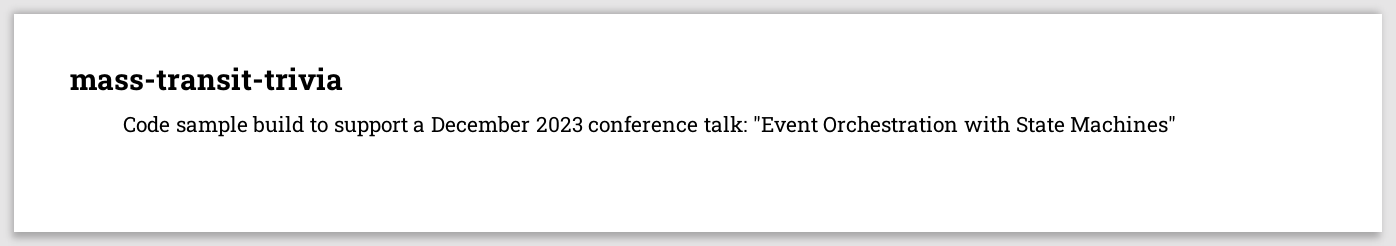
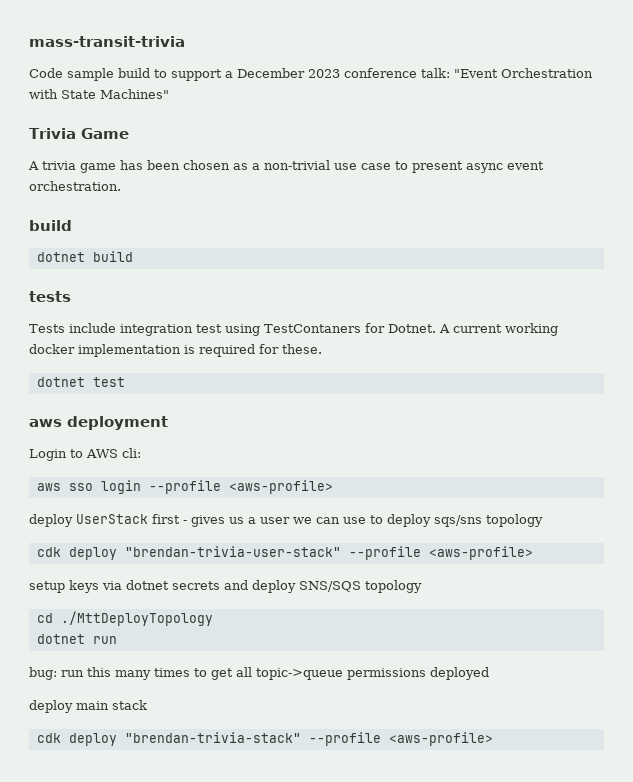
+ Trivia Game
+ A trivia game has been chosen as a non-trivial use case to present async event orchestration.
+ build
+ dotnet build
+ tests
+ Tests include integration test using TestContaners for Dotnet. A current working docker implementation is required for these.
+ dotnet test
+ aws deployment
+ Login to AWS cli:
+ aws sso login --profile <aws-profile>
+ deploy UserStack first - gives us a user we can use to deploy sqs/sns topology
+ cdk deploy "brendan-trivia-user-stack" --profile <aws-profile>
+ setup keys via dotnet secrets and deploy SNS/SQS topology
+ cd ./MttDeployTopology
+ dotnet run
+ bug: run this many times to get all topic->queue permissions deployed
+ deploy main stack
+ cdk deploy "brendan-trivia-stack" --profile <aws-profile>

